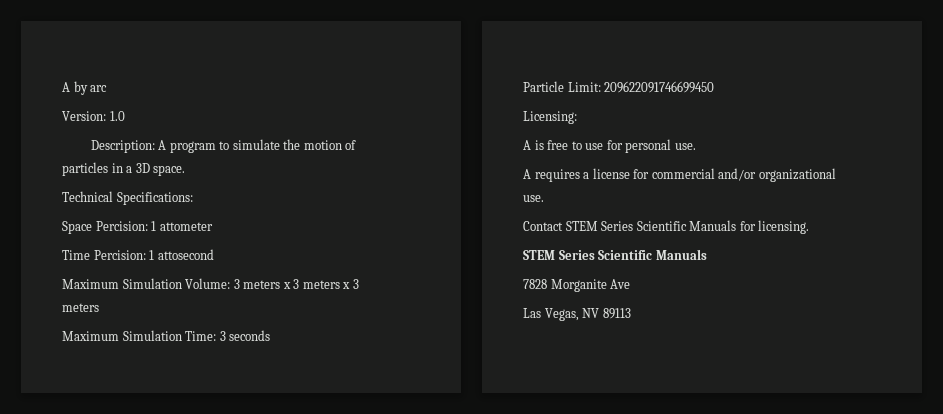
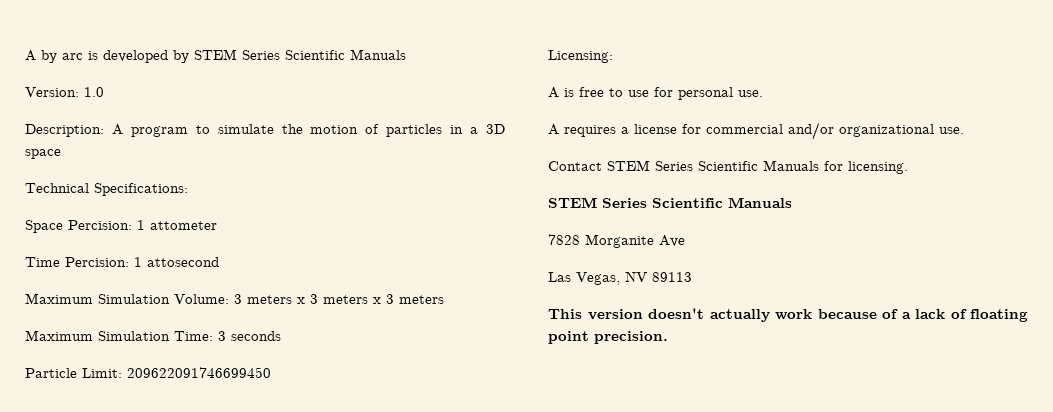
- A by arc
+ A by arc is developed by STEM Series Scientific Manuals
- Description: A program to simulate the motion of particles in a 3D space.
+ Description: A program to simulate the motion of particles in a 3D space
+ This version doesn't actually work because of a lack of floating point precision.

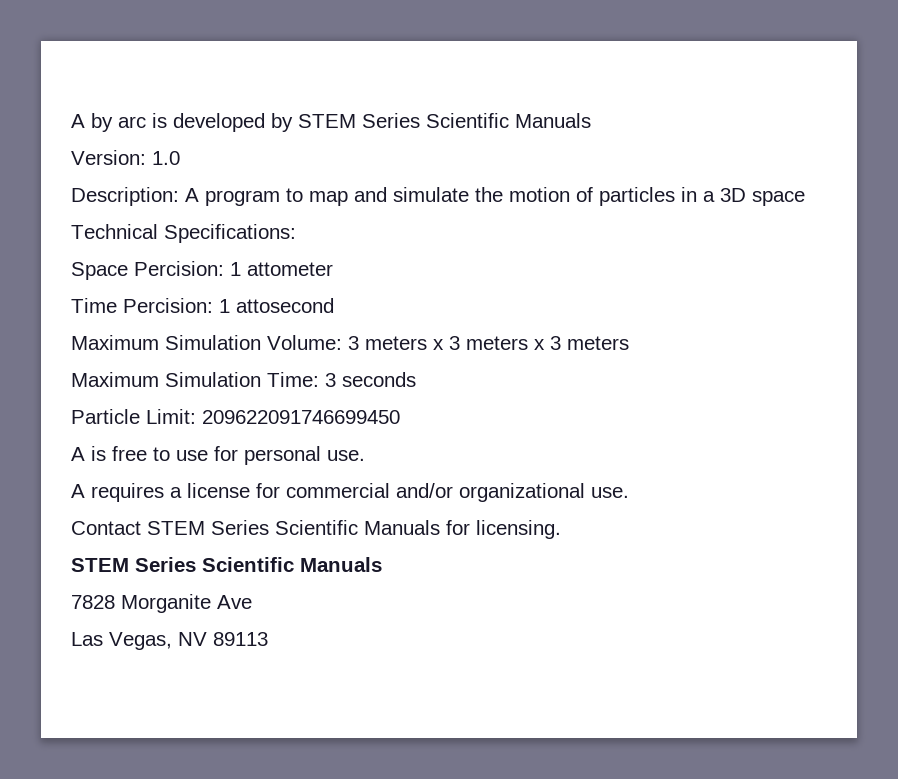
- Description: A program to simulate the motion of particles in a 3D space
+ Description: A program to map and simulate the motion of particles in a 3D space
- Licensing:
- This version doesn't actually work because of a lack of floating point precision.

